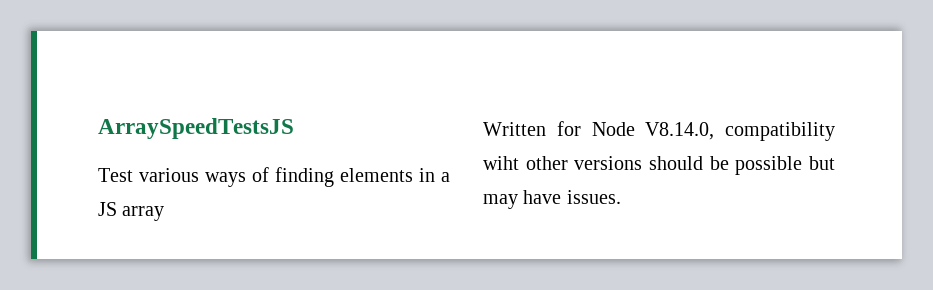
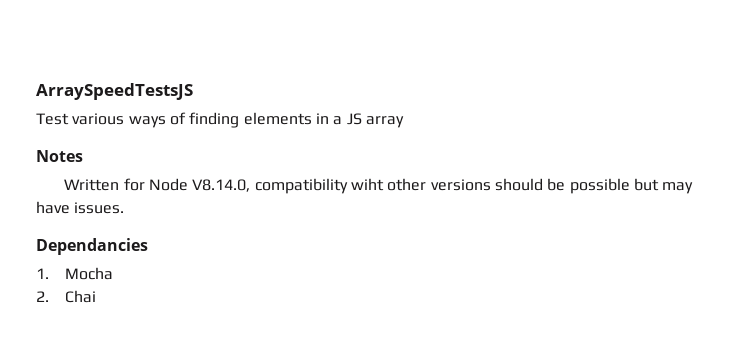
+ Notes
+ Dependancies
+ 1. Mocha
+ 2. Chai

